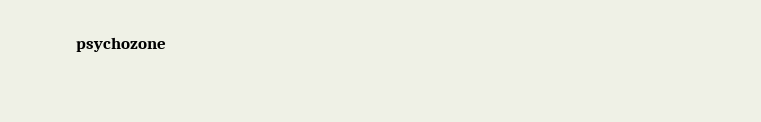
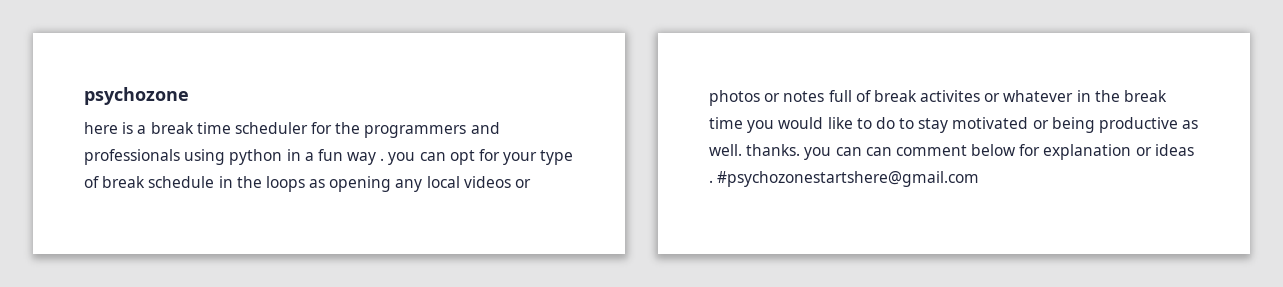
+ here is a break time scheduler for the programmers and professionals using python in a fun way . you can opt for your type of break schedule in the loops as opening any local videos or photos or notes full of break activites or whatever in the break time you would like to do to stay motivated or being productive as well. thanks. you can can comment below for explanation or ideas . #psychozonestartshere@gmail.com

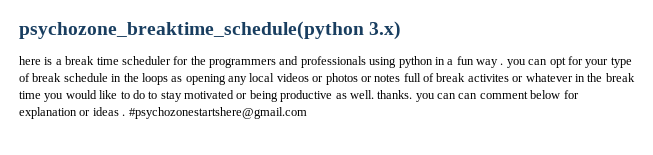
- psychozone
+ psychozone_breaktime_schedule(python 3.x)

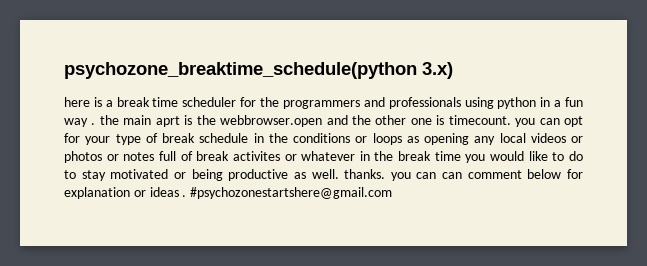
- here is a break time scheduler for the programmers and professionals using python in a fun way . you can opt for your type of break schedule in the loops as opening any local videos or photos or notes full of break activites or whatever in the break time you would like to do to stay motivated or being productive as well. thanks. you can can comment below for explanation or ideas .
+ here is a break time scheduler for the programmers and professionals using python in a fun way . the main aprt is the webbrowser.open and the other one is timecount. you can opt for your type of break schedule in the conditions or loops as opening any local videos or photos or notes full of break activites or whatever in the break time you would like to do to stay motivated or being productive as well. thanks. you can can comment below for explanation or ideas .

